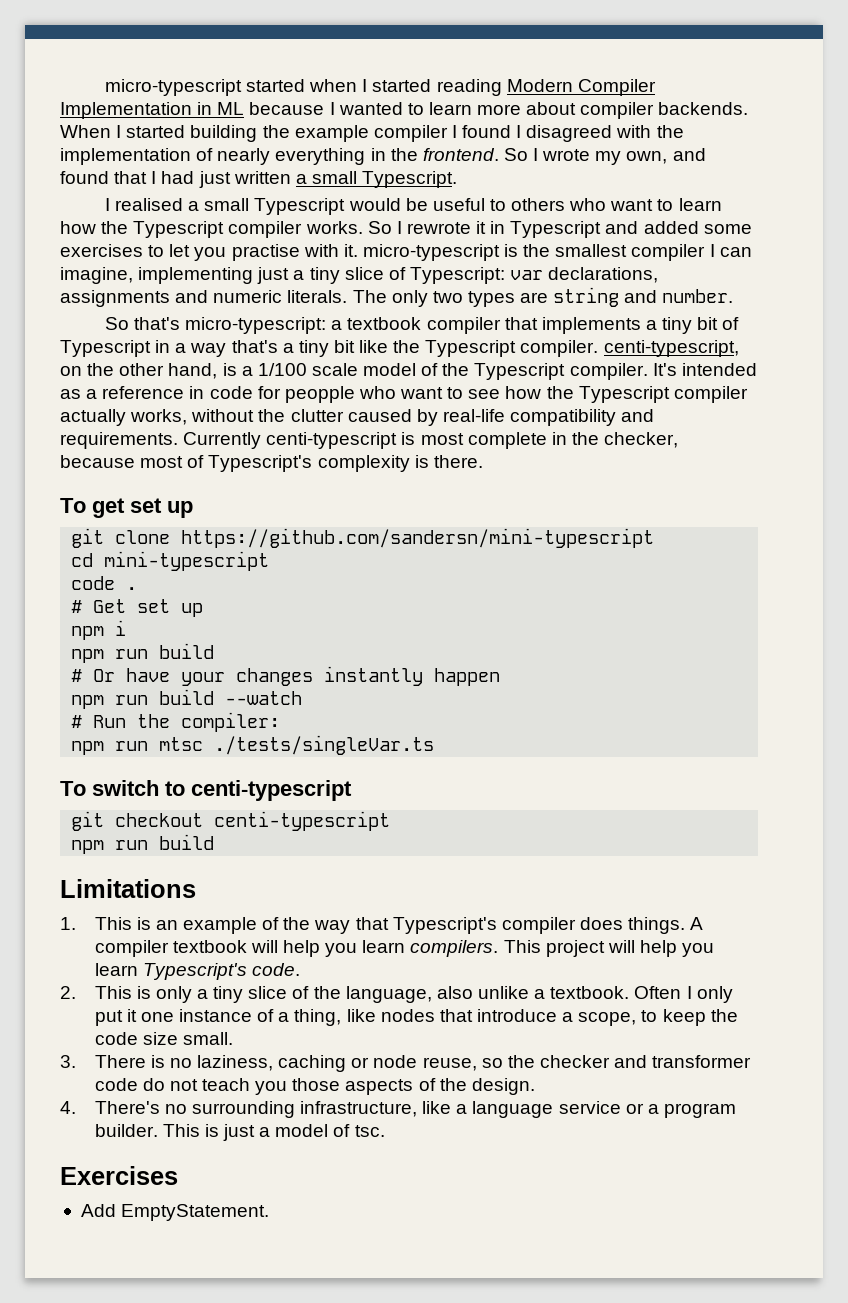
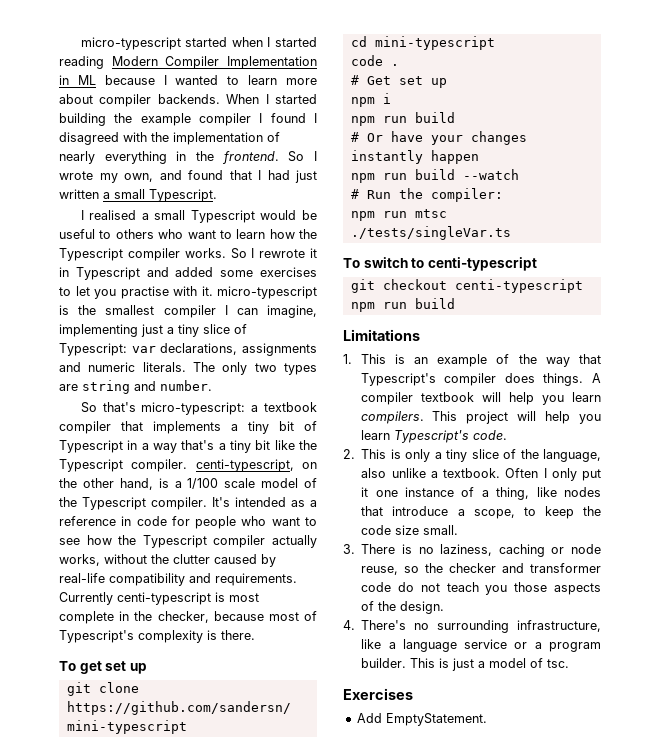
- It's intended as a reference in code for peopple who want to see how the Typescript compiler actually works, without the clutter caused by real-life compatibility and requirements.
+ It's intended as a reference in code for people who want to see how the Typescript compiler actually works, without the clutter caused by real-life compatibility and requirements.

